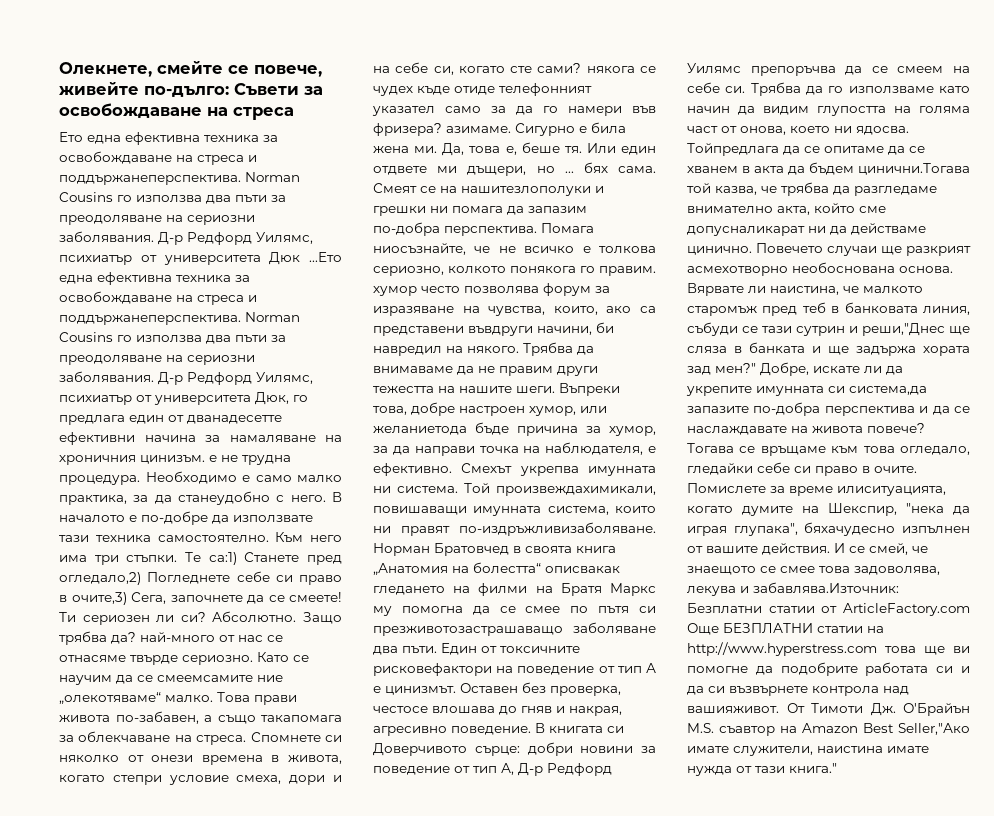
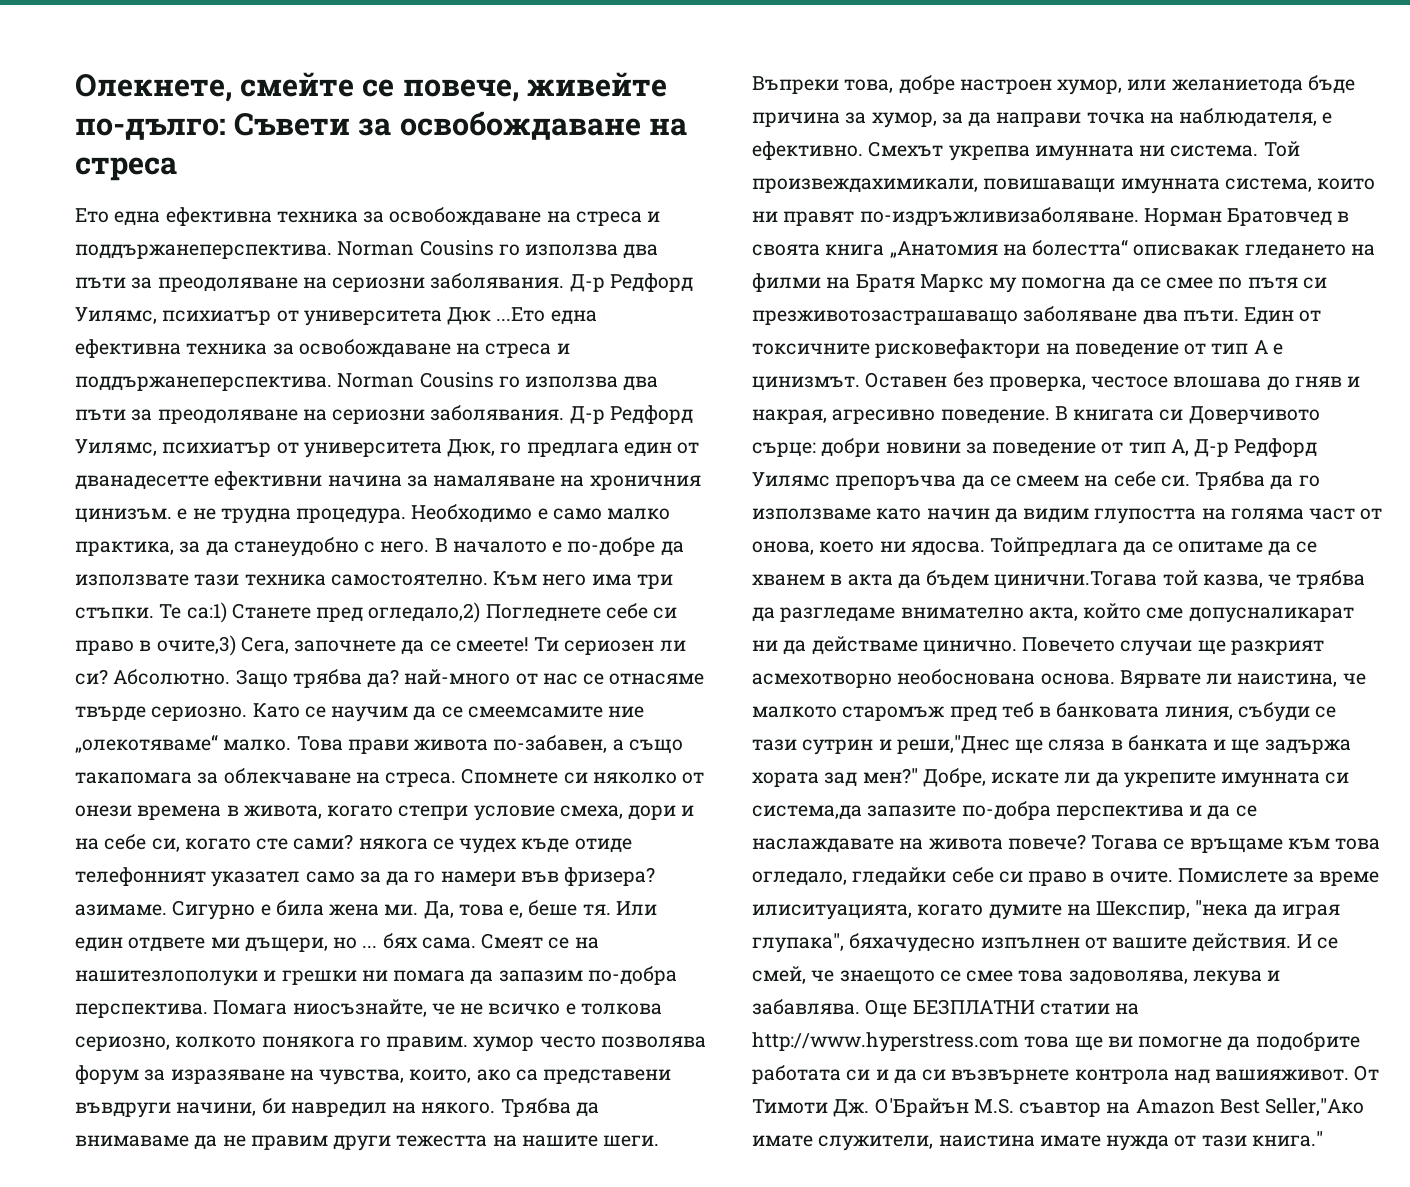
- И се смей, че знаещото се смее това задоволява, лекува и забавлява.Източник: Безплатни статии от ArticleFactory.com Още БЕЗПЛАТНИ статии на http://www.hyperstress.com това ще ви помогне да подобрите работата си и да си възвърнете контрола над вашияживот.
+ И се смей, че знаещото се смее това задоволява, лекува и забавлява. Още БЕЗПЛАТНИ статии на http://www.hyperstress.com това ще ви помогне да подобрите работата си и да си възвърнете контрола над вашияживот.

